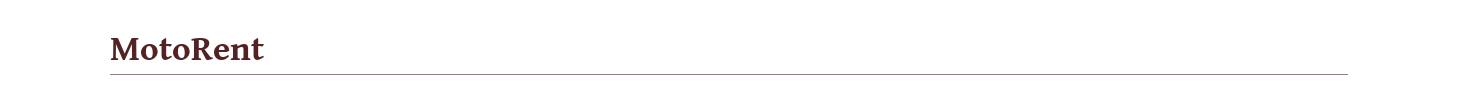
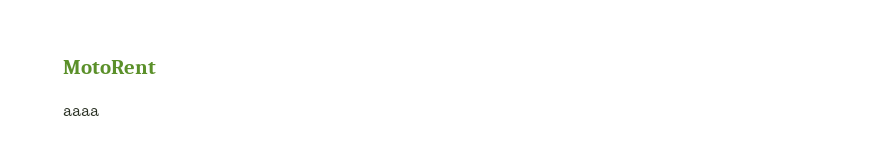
+ aaaa

